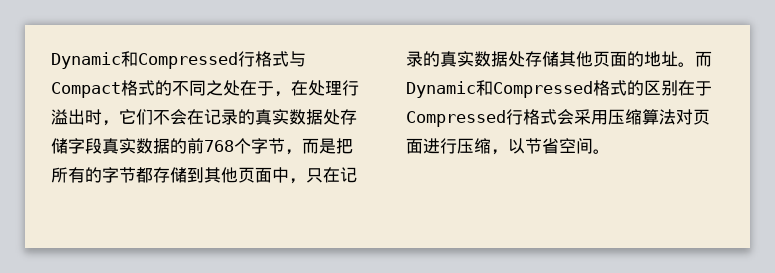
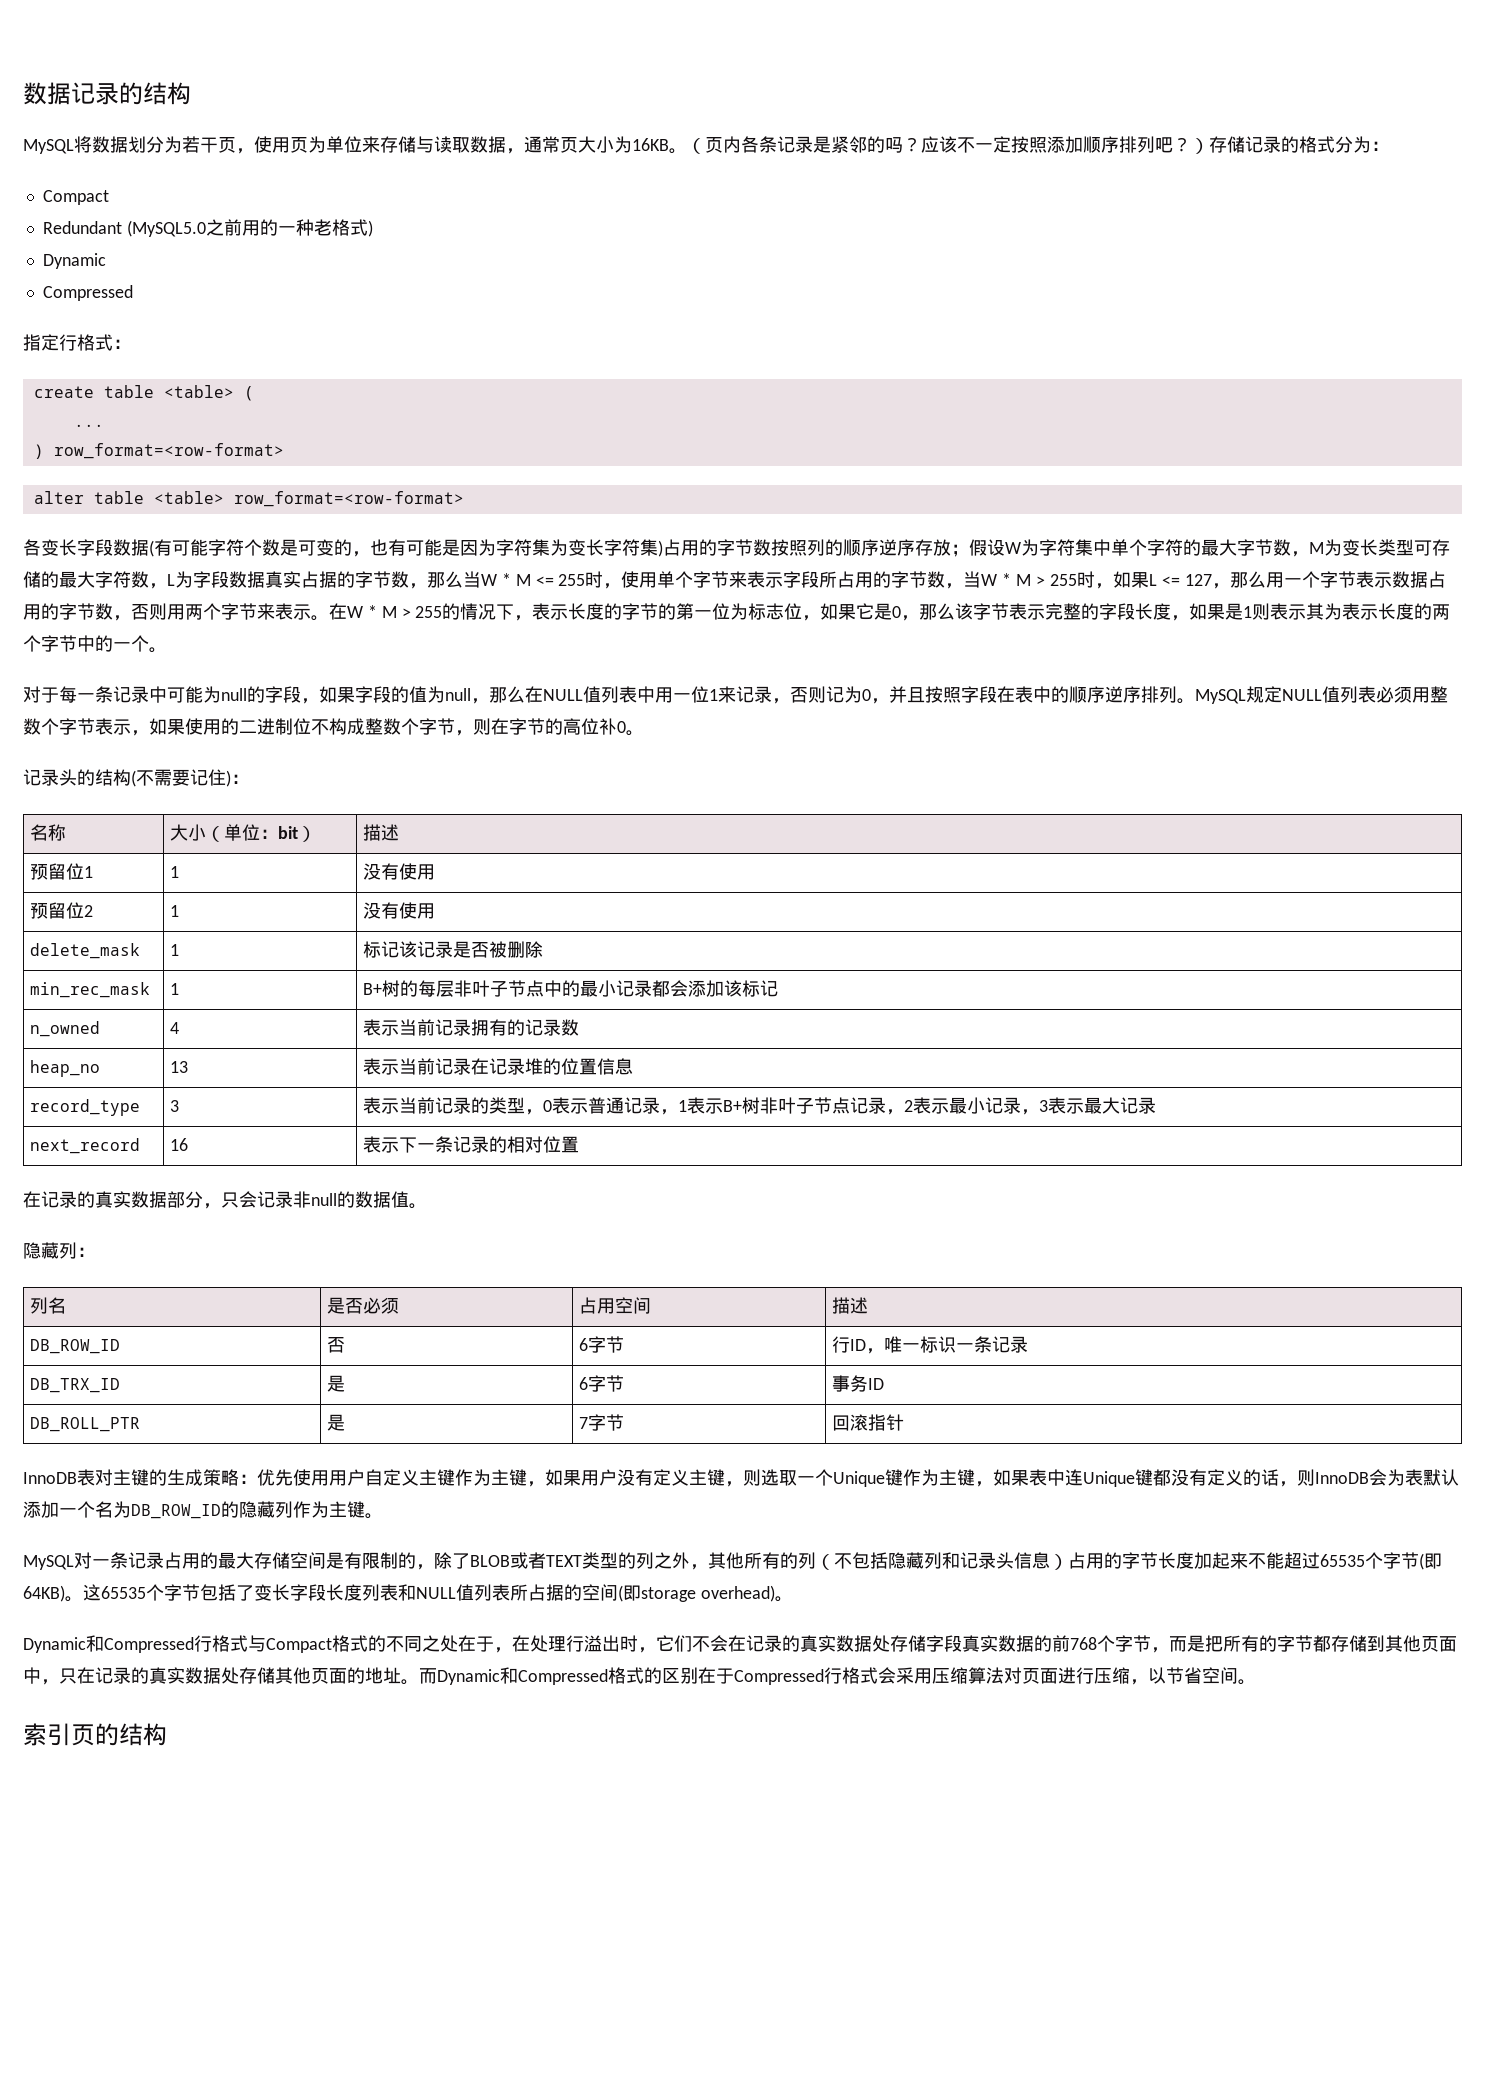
+ 数据记录的结构
+ MySQL将数据划分为若干页，使用页为单位来存储与读取数据，通常页大小为16KB。（页内各条记录是紧邻的吗？应该不一定按照添加顺序排列吧？）存储记录的格式分为：
+ Compact
+ Redundant (MySQL5.0之前用的一种老格式)
+ Dynamic
+ Compressed
+ 指定行格式：
+ create table <table> (
+ ...
+ ) row_format=<row-format>
+ alter table <table> row_format=<row-format>
+ 各变长字段数据(有可能字符个数是可变的，也有可能是因为字符集为变长字符集)占用的字节数按照列的顺序逆序存放；假设W为字符集中单个字符的最大字节数，M为变长类型可存储的最大字符数，L为字段数据真实占据的字节数，那么当W * M <= 255时，使用单个字节来表示字段所占用的字节数，当W * M > 255时，如果L <= 127，那么用一个字节表示数据占用的字节数，否则用两个字节来表示。在W * M > 255的情况下，表示长度的字节的第一位为标志位，如果它是0，那么该字节表示完整的字段长度，如果是1则表示其为表示长度的两个字节中的一个。
+ 对于每一条记录中可能为null的字段，如果字段的值为null，那么在NULL值列表中用一位1来记录，否则记为0，并且按照字段在表中的顺序逆序排列。MySQL规定NULL值列表必须用整数个字节表示，如果使用的二进制位不构成整数个字节，则在字节的高位补0。
+ 记录头的结构(不需要记住)：
+ 名称 | 大小（单位：bit） | 描述
+ 预留位1 | 1 | 没有使用
+ 预留位2 | 1 | 没有使用
+ delete_mask | 1 | 标记该记录是否被删除
+ min_rec_mask | 1 | B+树的每层非叶子节点中的最小记录都会添加该标记
+ n_owned | 4 | 表示当前记录拥有的记录数
+ heap_no | 13 | 表示当前记录在记录堆的位置信息
+ record_type | 3 | 表示当前记录的类型，0表示普通记录，1表示B+树非叶子节点记录，2表示最小记录，3表示最大记录
+ next_record | 16 | 表示下一条记录的相对位置
+ 在记录的真实数据部分，只会记录非null的数据值。
+ 隐藏列：
+ 列名 | 是否必须 | 占用空间 | 描述
+ DB_ROW_ID | 否 | 6字节 | 行ID，唯一标识一条记录
+ DB_TRX_ID | 是 | 6字节 | 事务ID
+ DB_ROLL_PTR | 是 | 7字节 | 回滚指针
+ InnoDB表对主键的生成策略：优先使用用户自定义主键作为主键，如果用户没有定义主键，则选取一个Unique键作为主键，如果表中连Unique键都没有定义的话，则InnoDB会为表默认添加一个名为DB_ROW_ID的隐藏列作为主键。
+ MySQL对一条记录占用的最大存储空间是有限制的，除了BLOB或者TEXT类型的列之外，其他所有的列（不包括隐藏列和记录头信息）占用的字节长度加起来不能超过65535个字节(即64KB)。这65535个字节包括了变长字段长度列表和NULL值列表所占据的空间(即storage overhead)。
+ 索引页的结构

